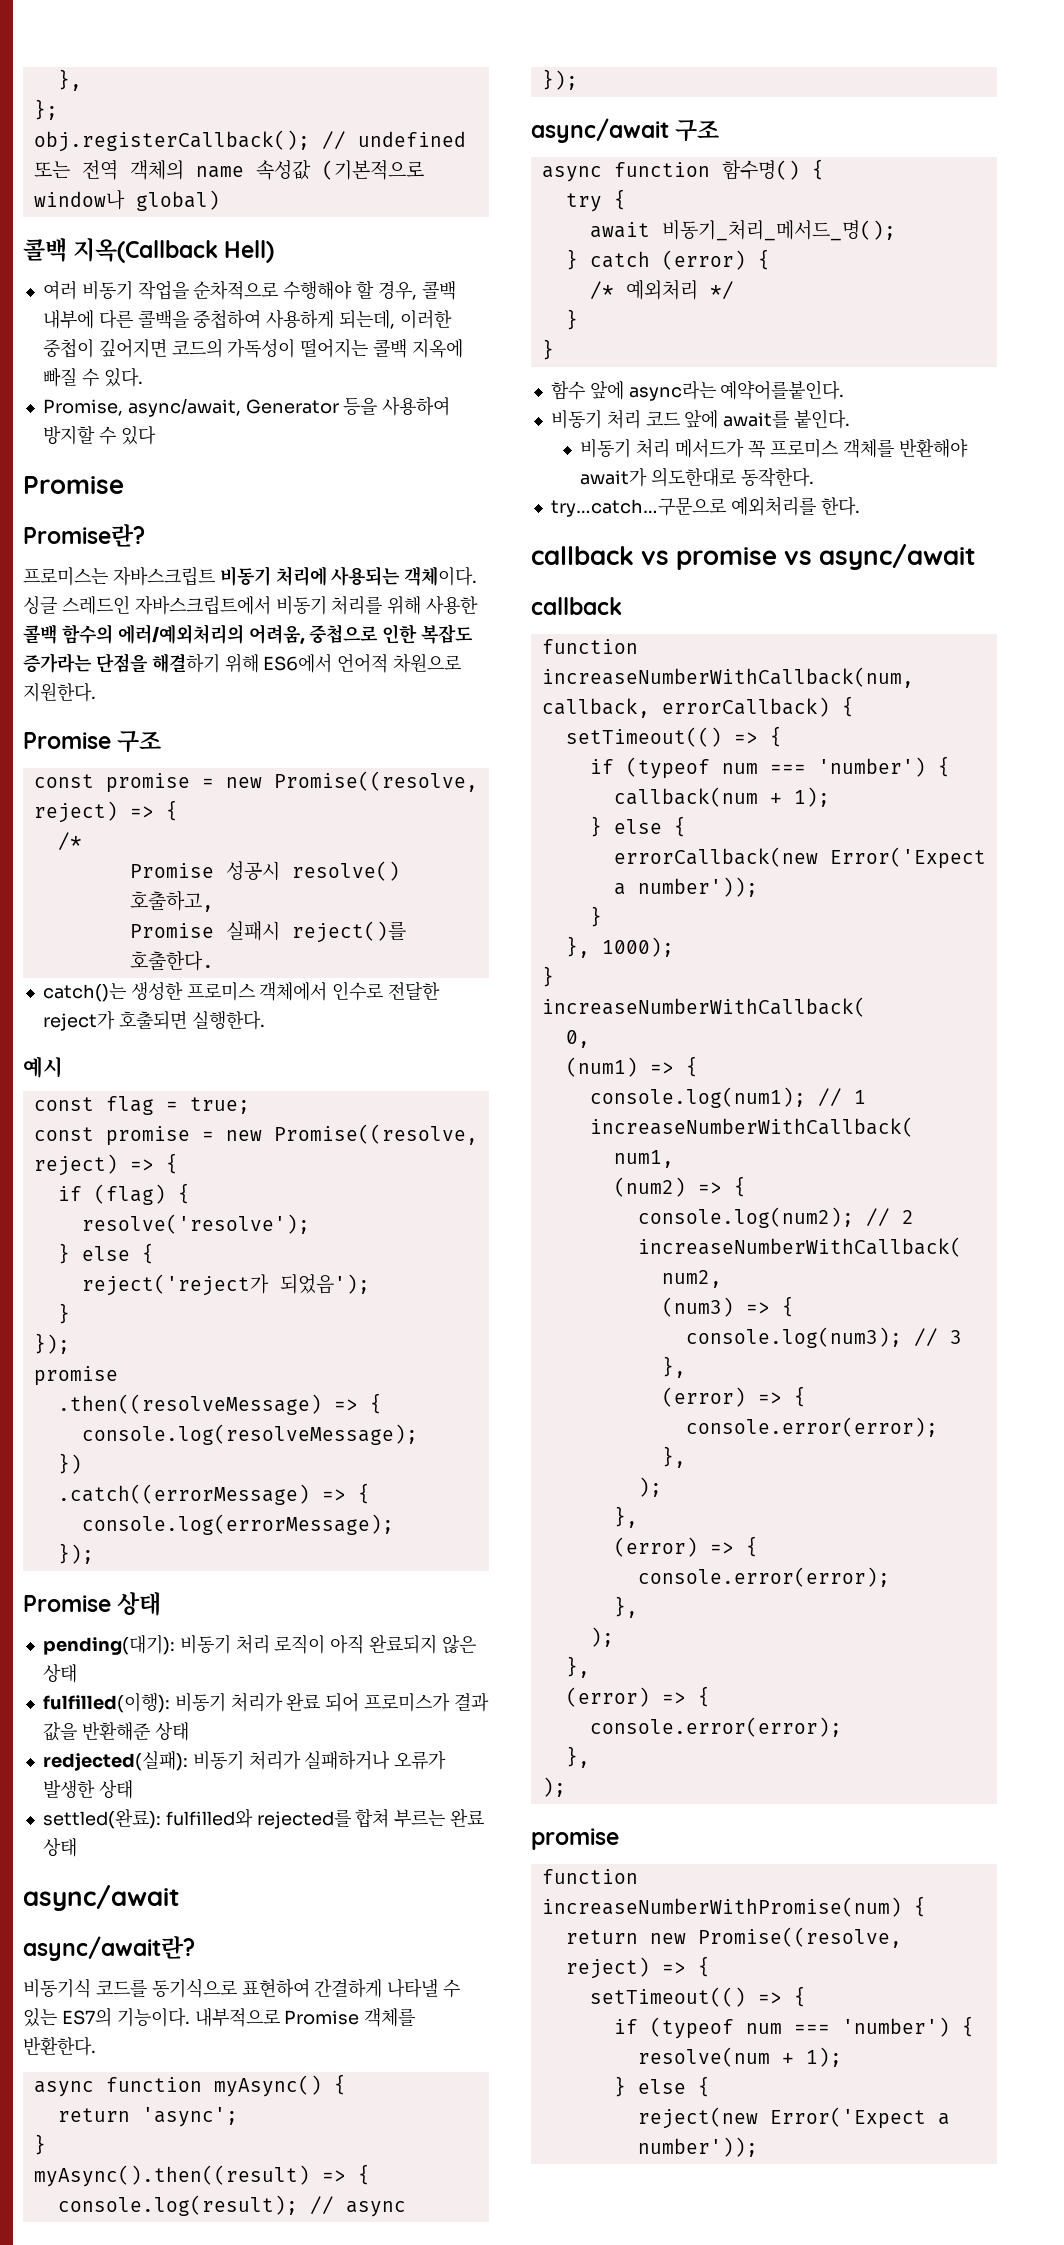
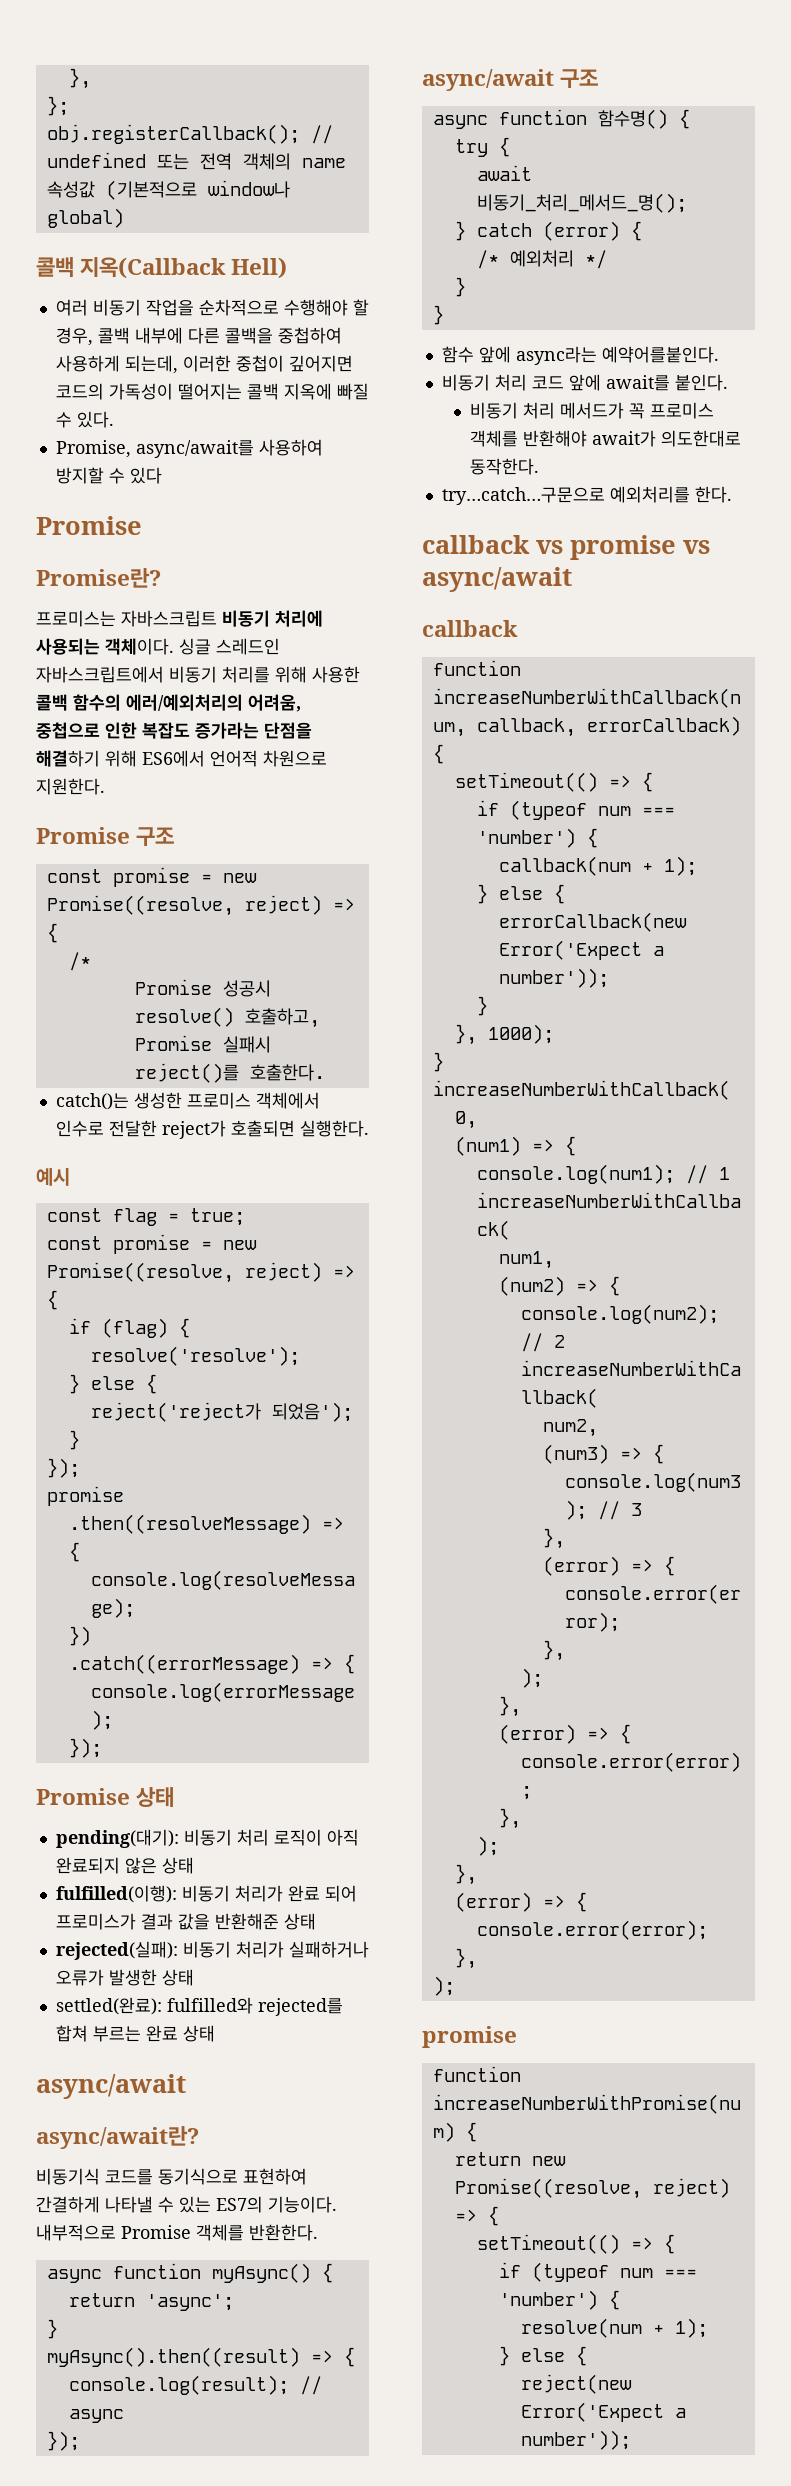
- Promise, async/await, Generator 등을 사용하여 방지할 수 있다
+ Promise, async/await를 사용하여 방지할 수 있다
- redjected(실패): 비동기 처리가 실패하거나 오류가 발생한 상태
+ rejected(실패): 비동기 처리가 실패하거나 오류가 발생한 상태

